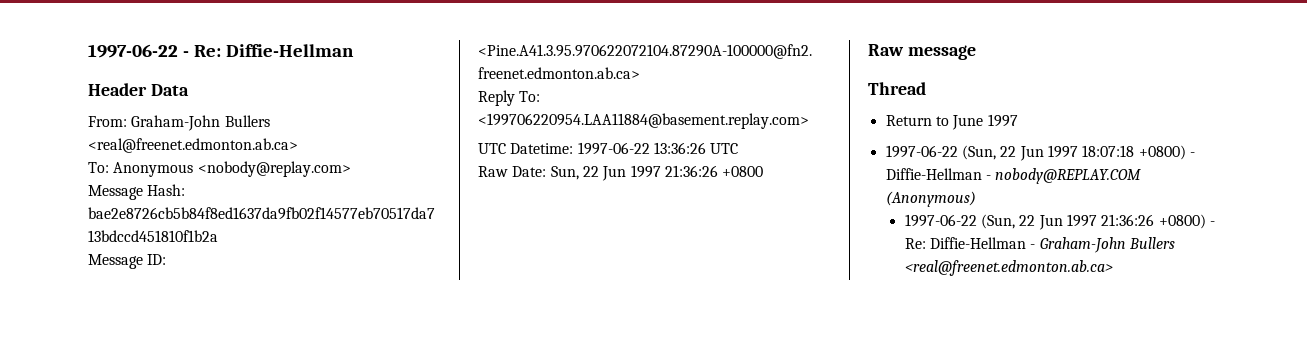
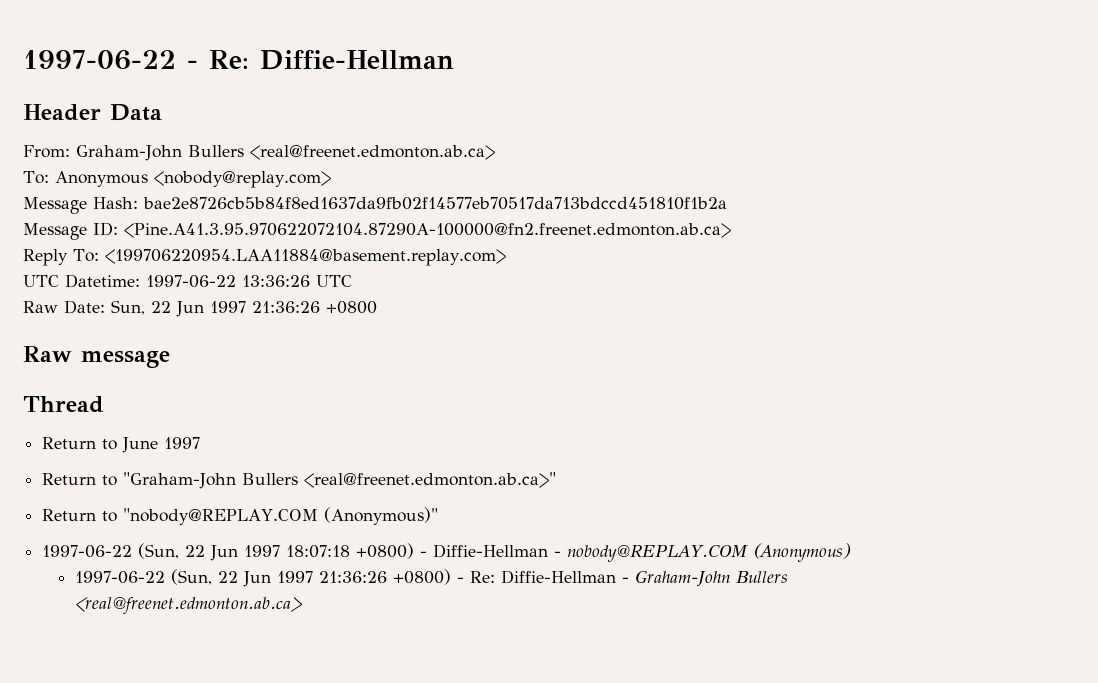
+ Return to "Graham-John Bullers <real@freenet.edmonton.ab.ca>"
+ Return to "nobody@REPLAY.COM (Anonymous)"

